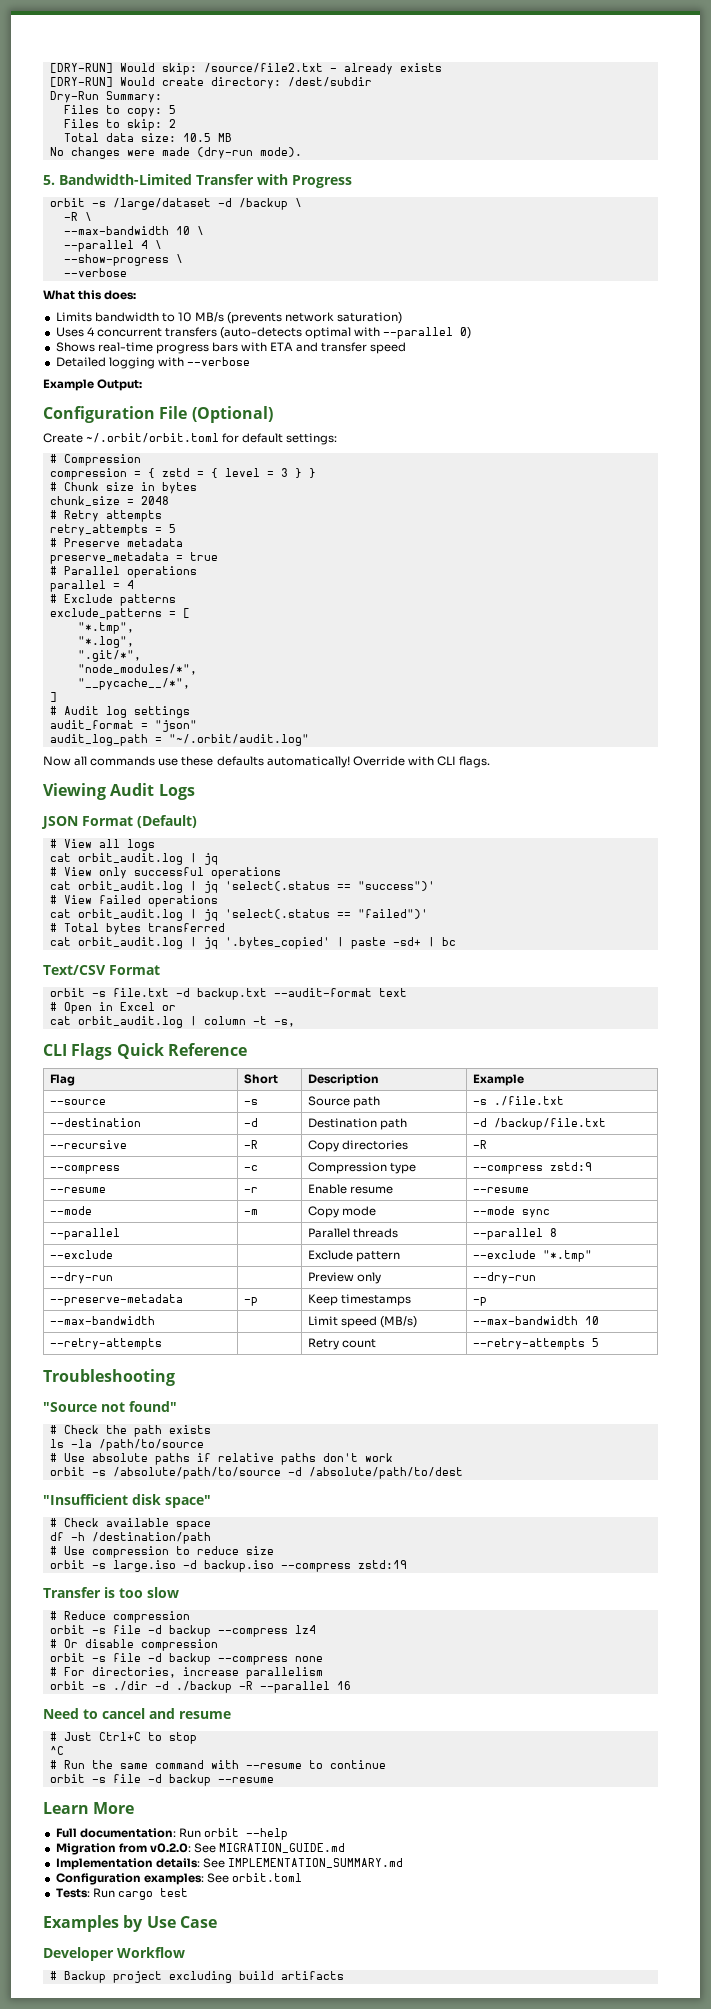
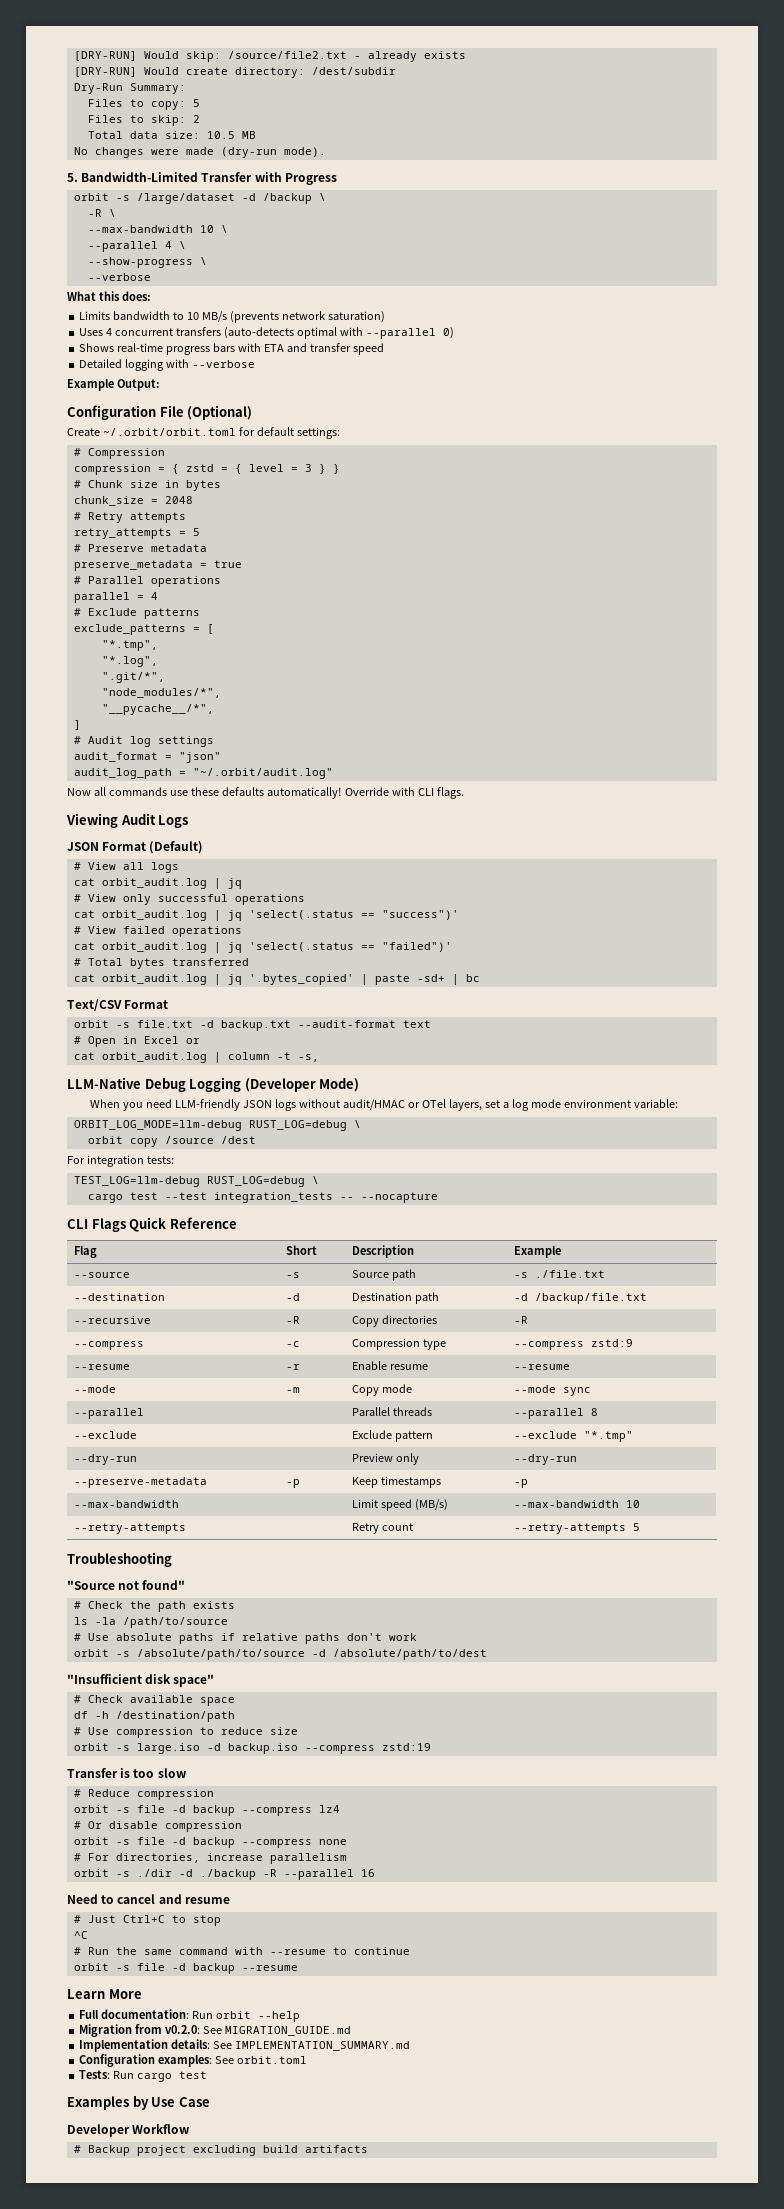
+ LLM-Native Debug Logging (Developer Mode)
+ When you need LLM-friendly JSON logs without audit/HMAC or OTel layers, set a log mode environment variable:
+ ORBIT_LOG_MODE=llm-debug RUST_LOG=debug \
+ orbit copy /source /dest
+ For integration tests:
+ TEST_LOG=llm-debug RUST_LOG=debug \
+ cargo test --test integration_tests -- --nocapture

